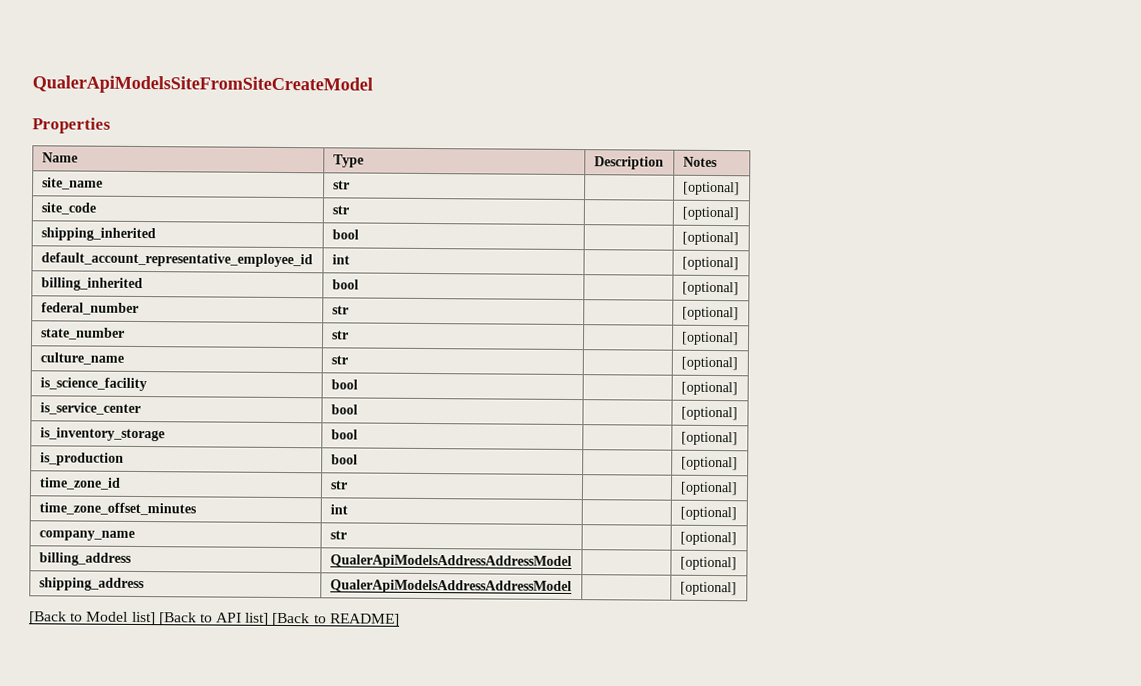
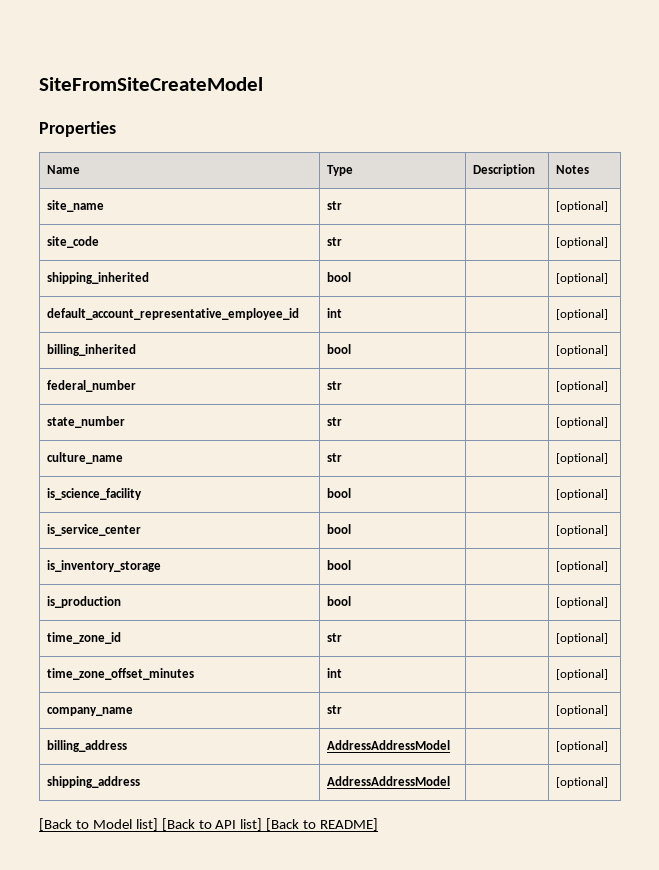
- QualerApiModelsSiteFromSiteCreateModel
+ SiteFromSiteCreateModel
- billing_address | QualerApiModelsAddressAddressModel | | [optional]
+ billing_address | AddressAddressModel | | [optional]
- shipping_address | QualerApiModelsAddressAddressModel | | [optional]
+ shipping_address | AddressAddressModel | | [optional]

